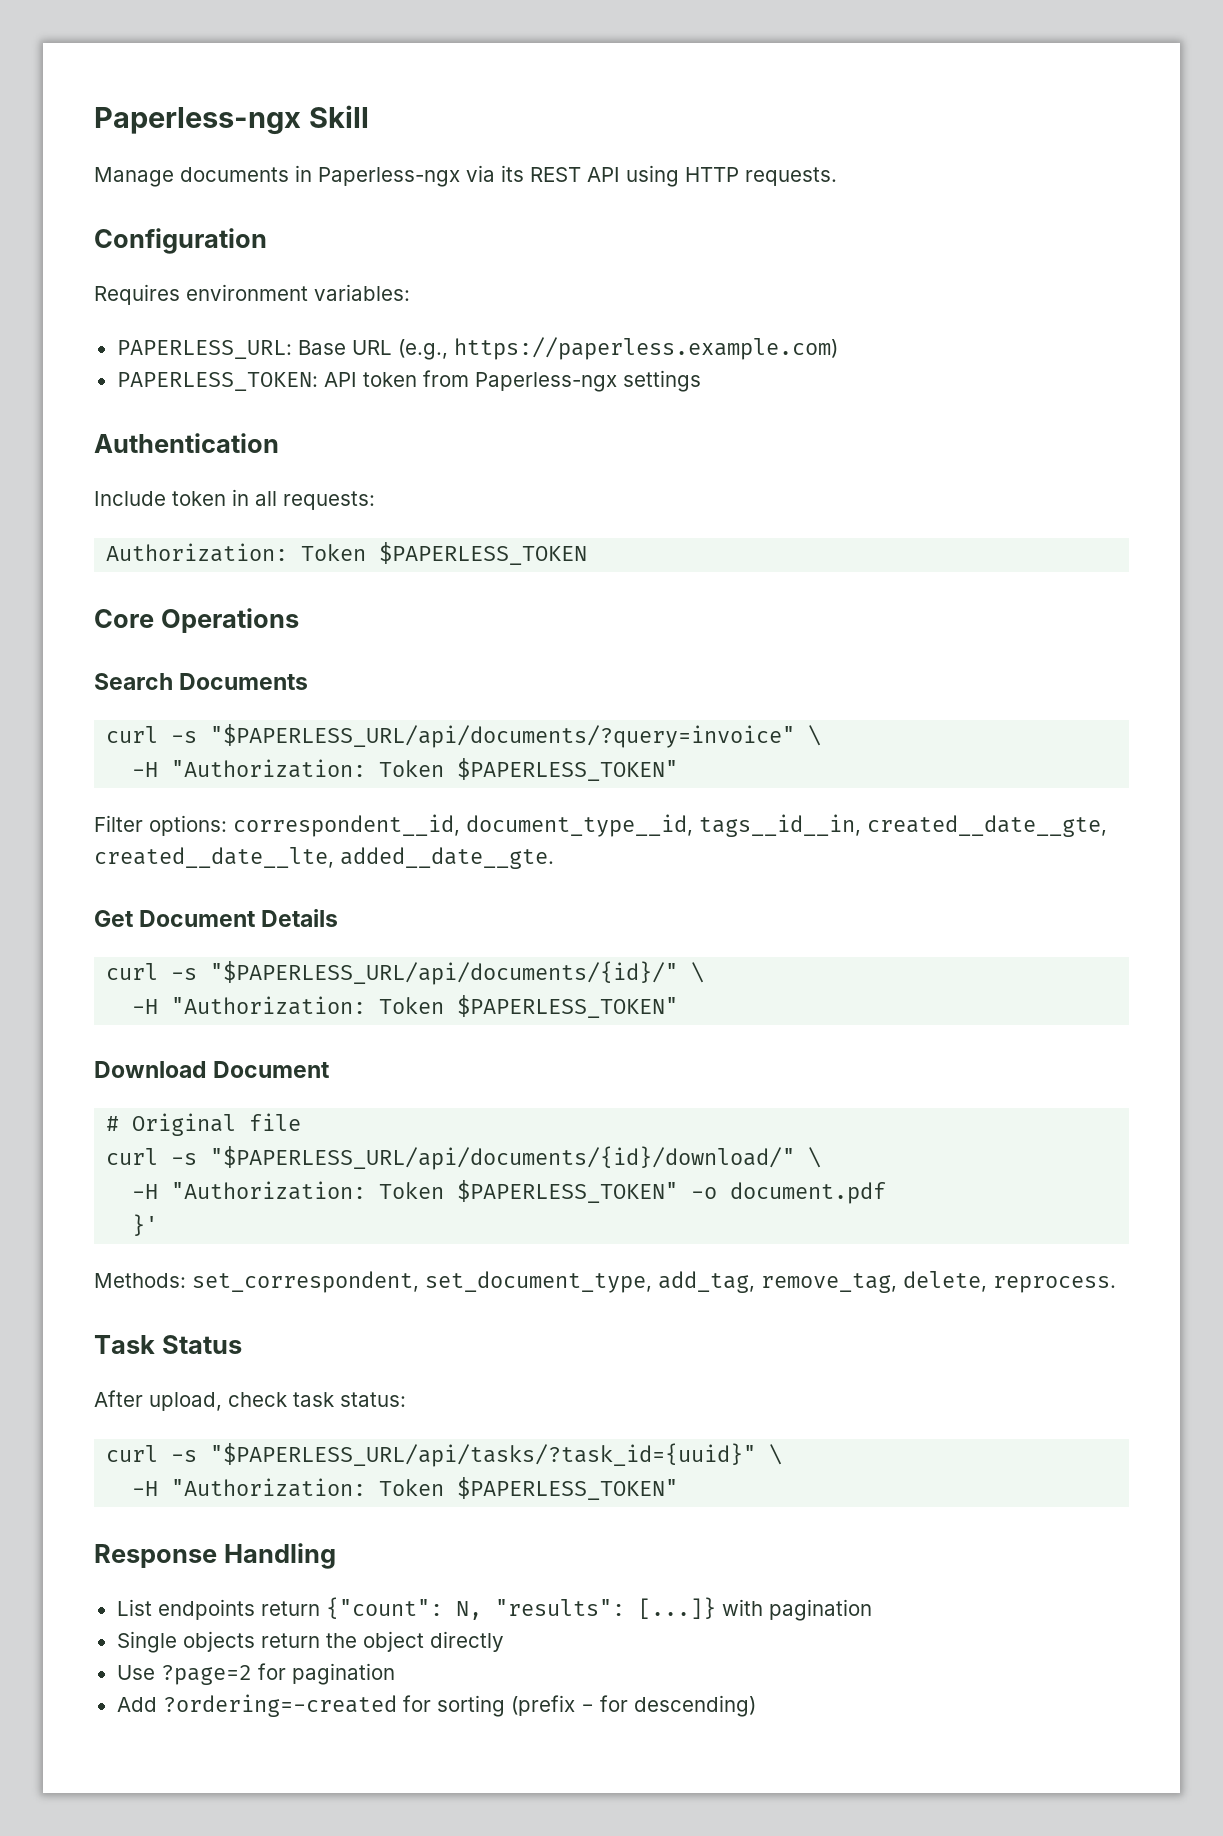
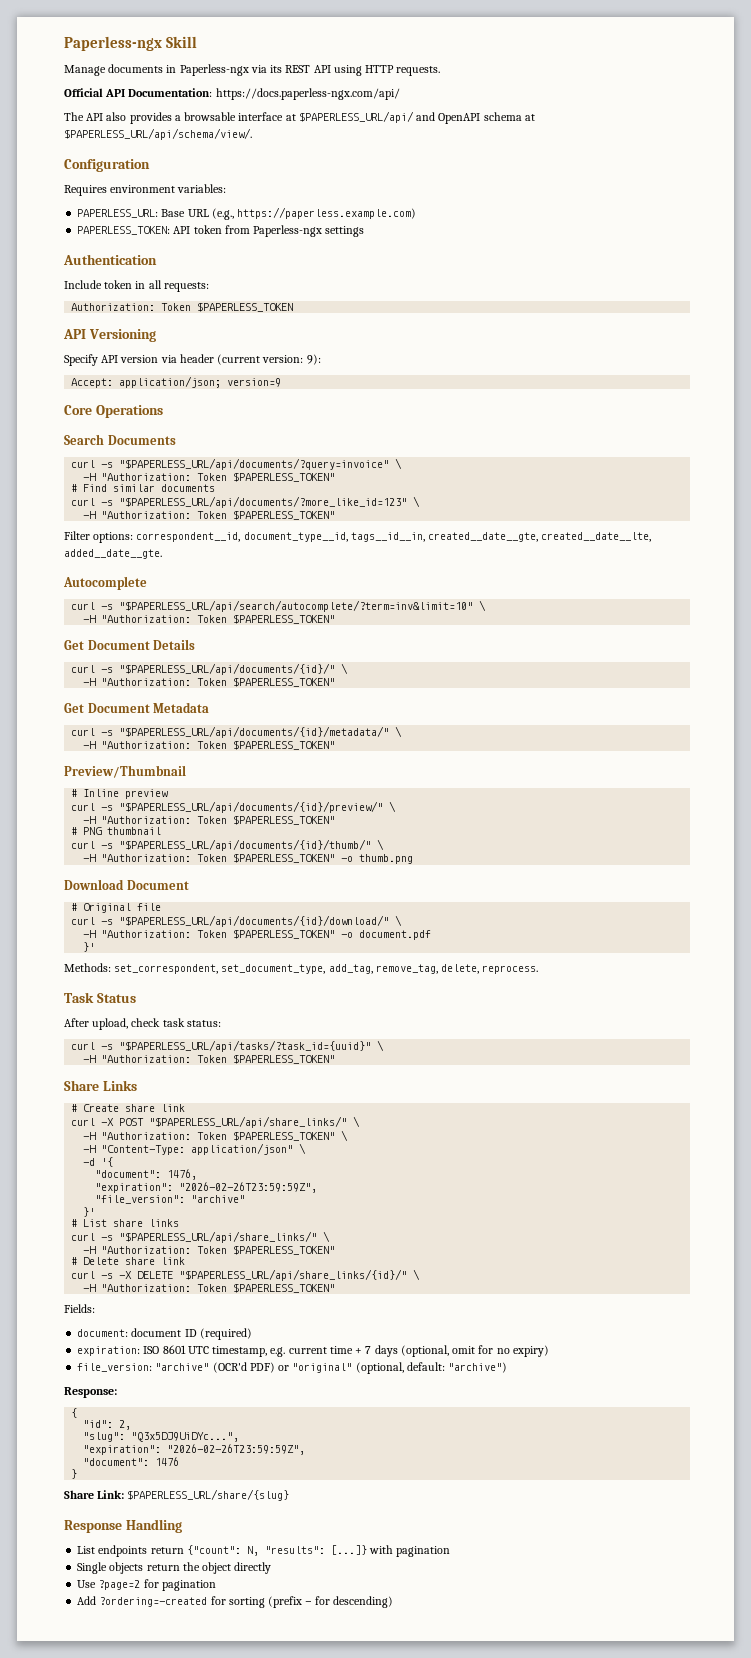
+ Official API Documentation: https://docs.paperless-ngx.com/api/
+ The API also provides a browsable interface at $PAPERLESS_URL/api/ and OpenAPI schema at $PAPERLESS_URL/api/schema/view/.
+ API Versioning
+ Specify API version via header (current version: 9):
+ Accept: application/json; version=9
+ # Find similar documents
+ curl -s "$PAPERLESS_URL/api/documents/?more_like_id=123" \
+ -H "Authorization: Token $PAPERLESS_TOKEN"
+ Autocomplete
+ curl -s "$PAPERLESS_URL/api/search/autocomplete/?term=inv&limit=10" \
+ -H "Authorization: Token $PAPERLESS_TOKEN"
+ Get Document Metadata
+ curl -s "$PAPERLESS_URL/api/documents/{id}/metadata/" \
+ -H "Authorization: Token $PAPERLESS_TOKEN"
+ Preview/Thumbnail
+ # Inline preview
+ curl -s "$PAPERLESS_URL/api/documents/{id}/preview/" \
+ -H "Authorization: Token $PAPERLESS_TOKEN"
+ # PNG thumbnail
+ curl -s "$PAPERLESS_URL/api/documents/{id}/thumb/" \
+ -H "Authorization: Token $PAPERLESS_TOKEN" -o thumb.png
+ Share Links
+ # Create share link
+ curl -X POST "$PAPERLESS_URL/api/share_links/" \
+ -H "Authorization: Token $PAPERLESS_TOKEN" \
+ -H "Content-Type: application/json" \
+ -d '{
+ "document": 1476,
+ "expiration": "2026-02-26T23:59:59Z",
+ "file_version": "archive"
+ }'
+ # List share links
+ curl -s "$PAPERLESS_URL/api/share_links/" \
+ -H "Authorization: Token $PAPERLESS_TOKEN"
+ # Delete share link
+ curl -s -X DELETE "$PAPERLESS_URL/api/share_links/{id}/" \
+ -H "Authorization: Token $PAPERLESS_TOKEN"
+ Fields:
+ document: document ID (required)
+ expiration: ISO 8601 UTC timestamp, e.g. current time + 7 days (optional, omit for no expiry)
+ file_version: "archive" (OCR'd PDF) or "original" (optional, default: "archive")
+ Response:
+ {
+ "id": 2,
+ "slug": "Q3x5DJ9UiDYc...",
+ "expiration": "2026-02-26T23:59:59Z",
+ "document": 1476
+ }
+ Share Link: $PAPERLESS_URL/share/{slug}

